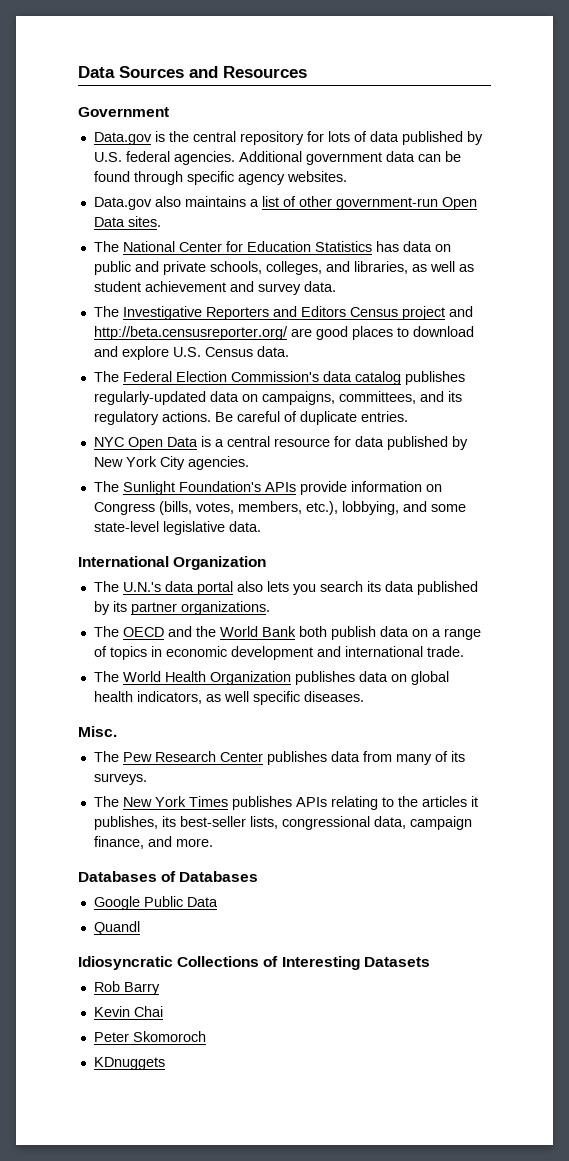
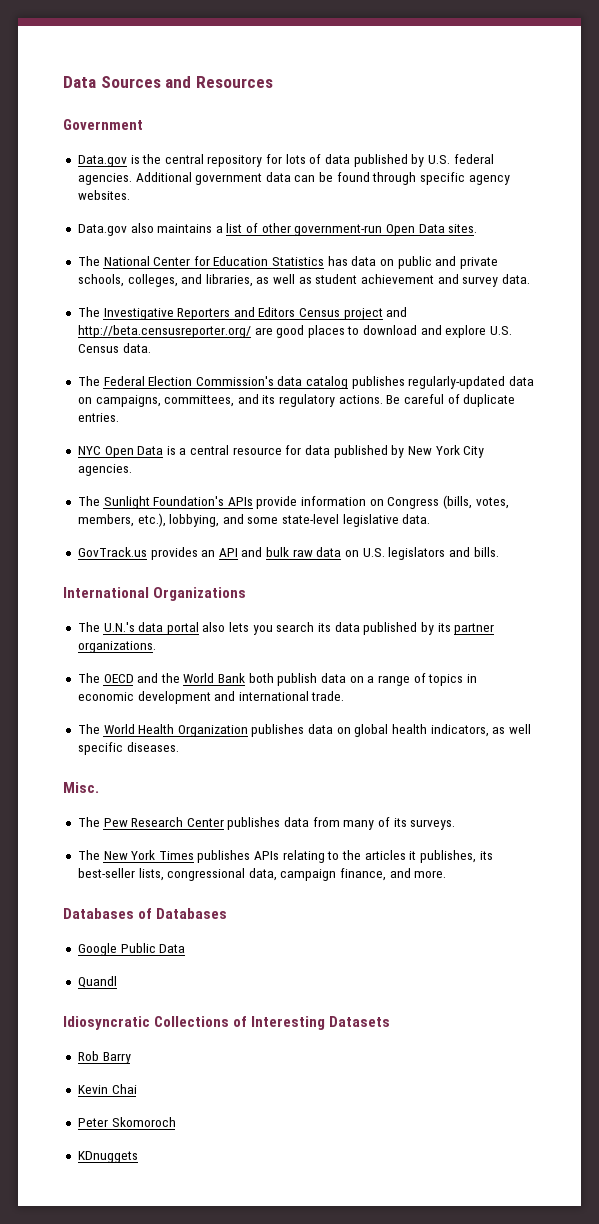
+ GovTrack.us provides an API and bulk raw data on U.S. legislators and bills.
- International Organization
+ International Organizations

